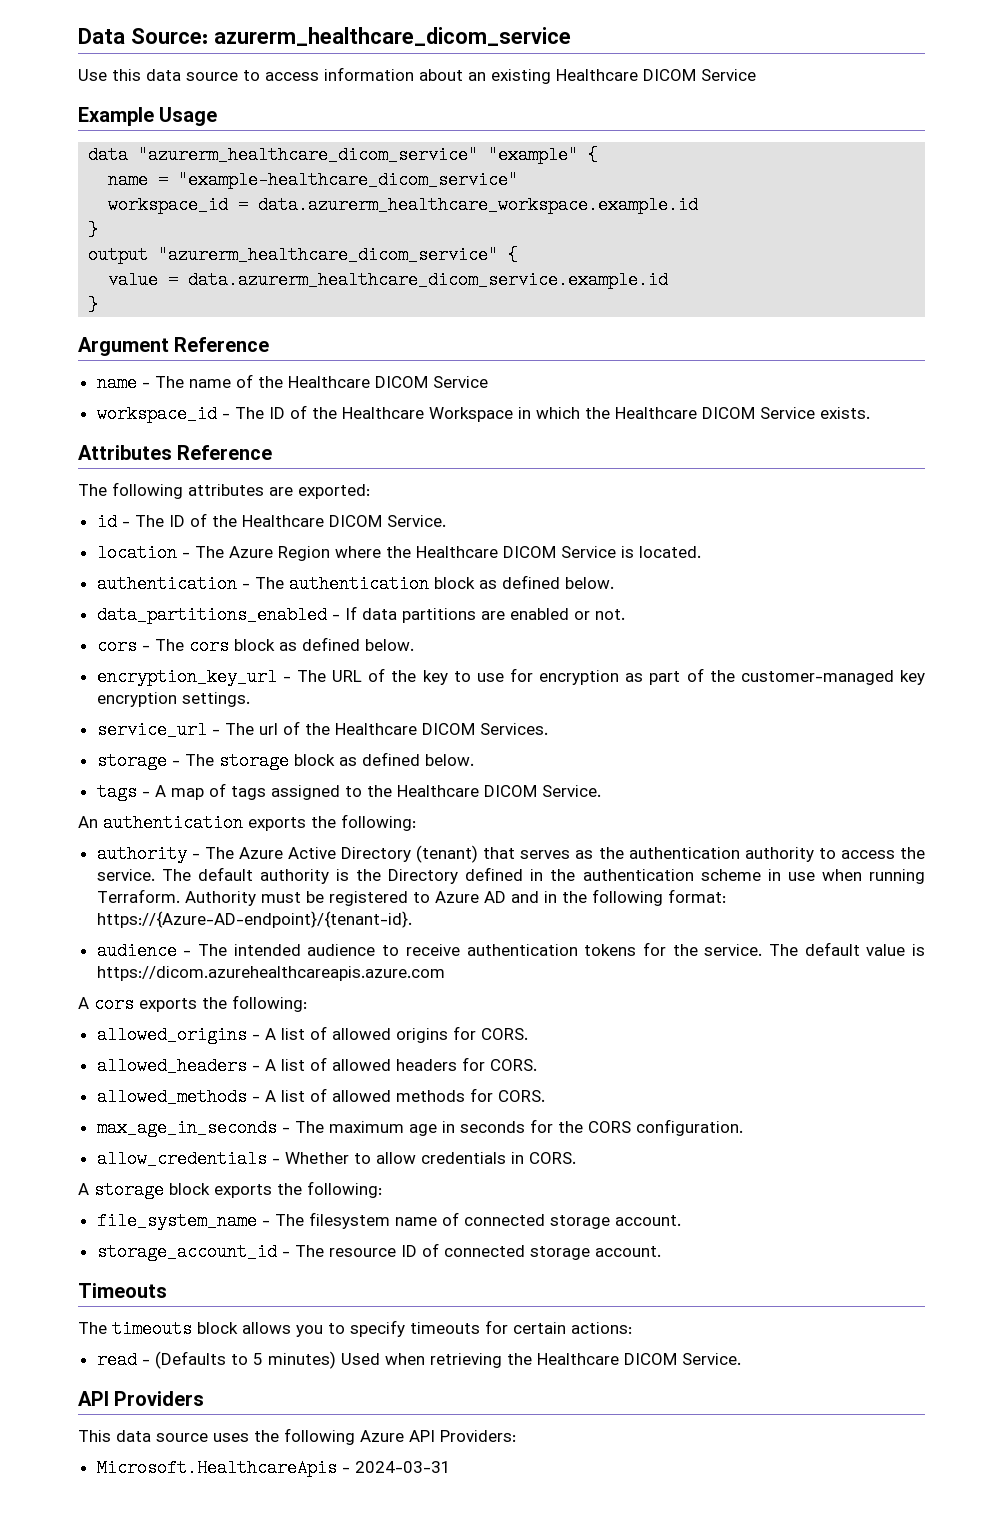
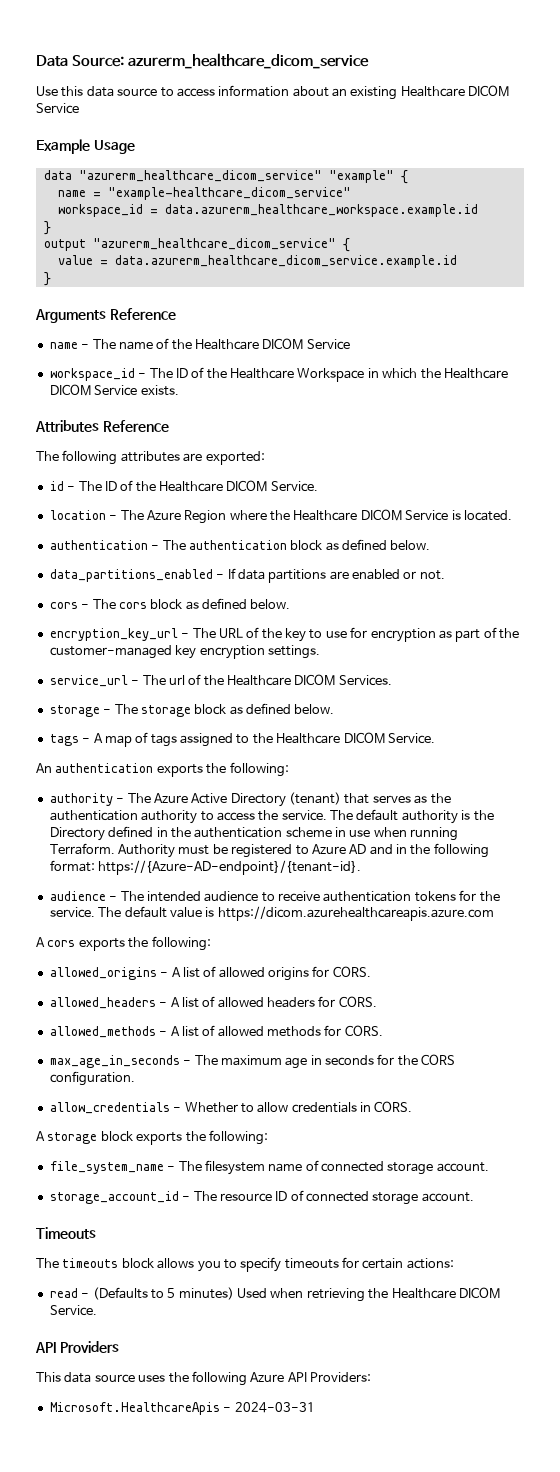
- Argument Reference
+ Arguments Reference

